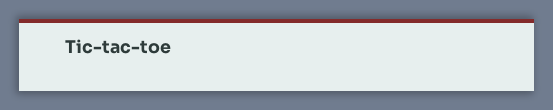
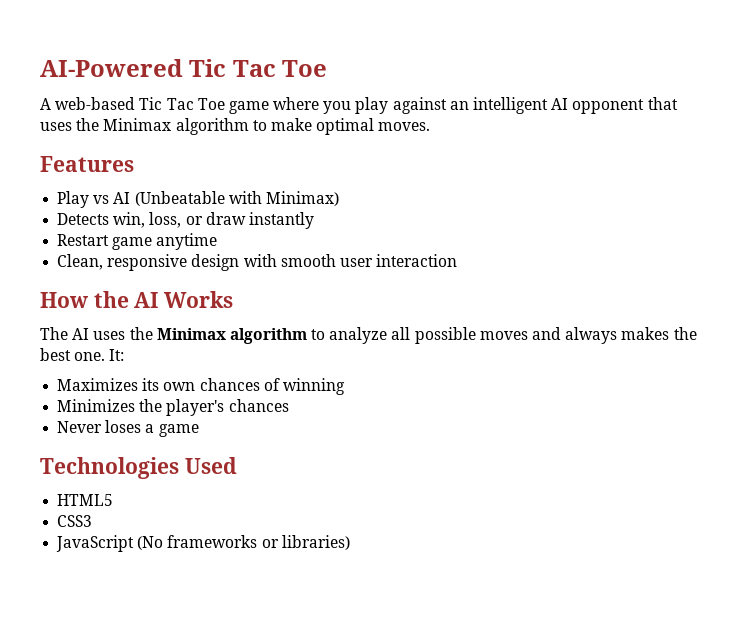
- Tic-tac-toe
+ AI-Powered Tic Tac Toe
+ A web-based Tic Tac Toe game where you play against an intelligent AI opponent that uses the Minimax algorithm to make optimal moves.
+ Features
+ Play vs AI (Unbeatable with Minimax)
+ Detects win, loss, or draw instantly
+ Restart game anytime
+ Clean, responsive design with smooth user interaction
+ How the AI Works
+ The AI uses the Minimax algorithm to analyze all possible moves and always makes the best one. It:
+ Maximizes its own chances of winning
+ Minimizes the player's chances
+ Never loses a game
+ Technologies Used
+ HTML5
+ CSS3
+ JavaScript (No frameworks or libraries)

